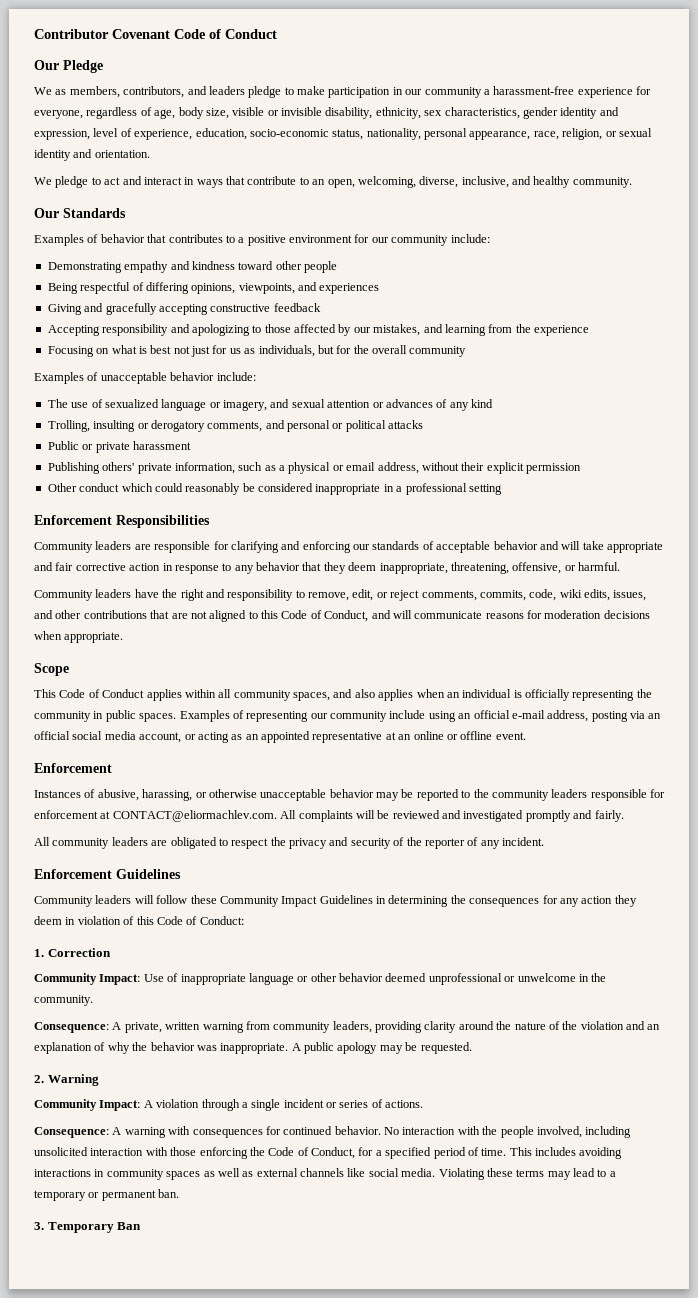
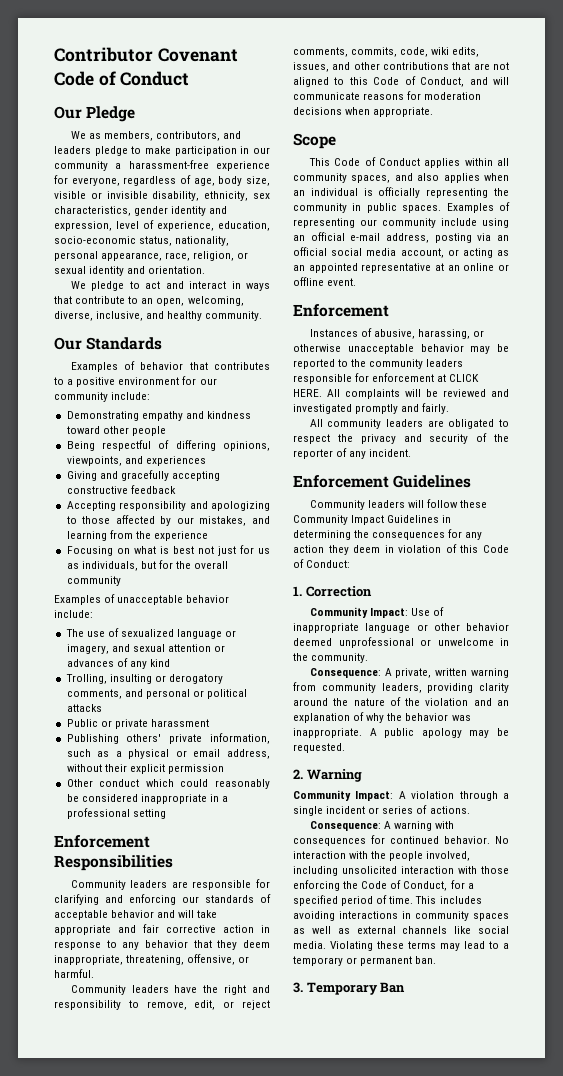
- Instances of abusive, harassing, or otherwise unacceptable behavior may be reported to the community leaders responsible for enforcement at CONTACT@eliormachlev.com. All complaints will be reviewed and investigated promptly and fairly.
+ Instances of abusive, harassing, or otherwise unacceptable behavior may be reported to the community leaders responsible for enforcement at CLICK HERE. All complaints will be reviewed and investigated promptly and fairly.

